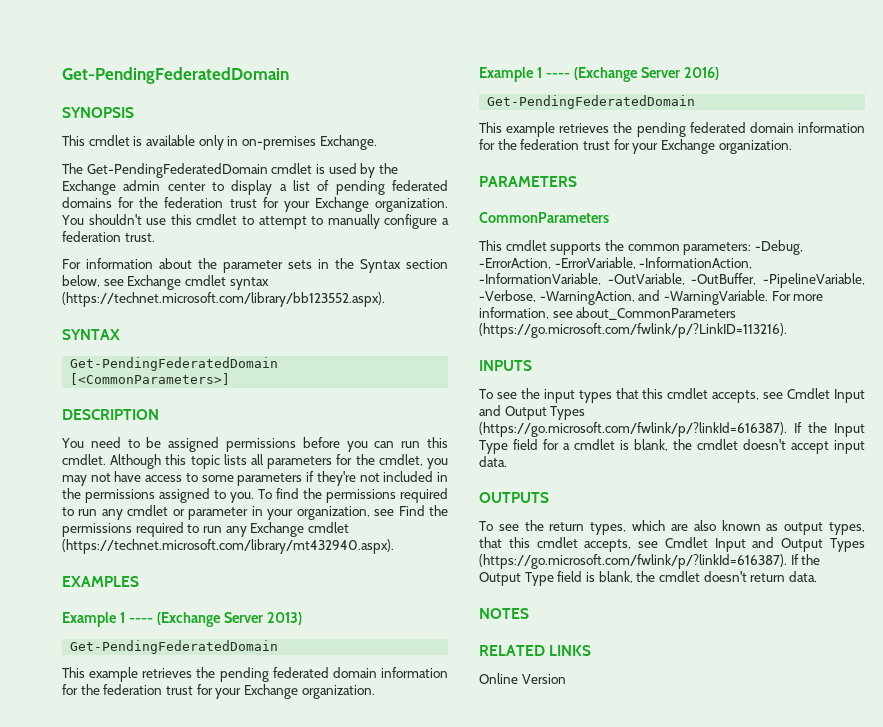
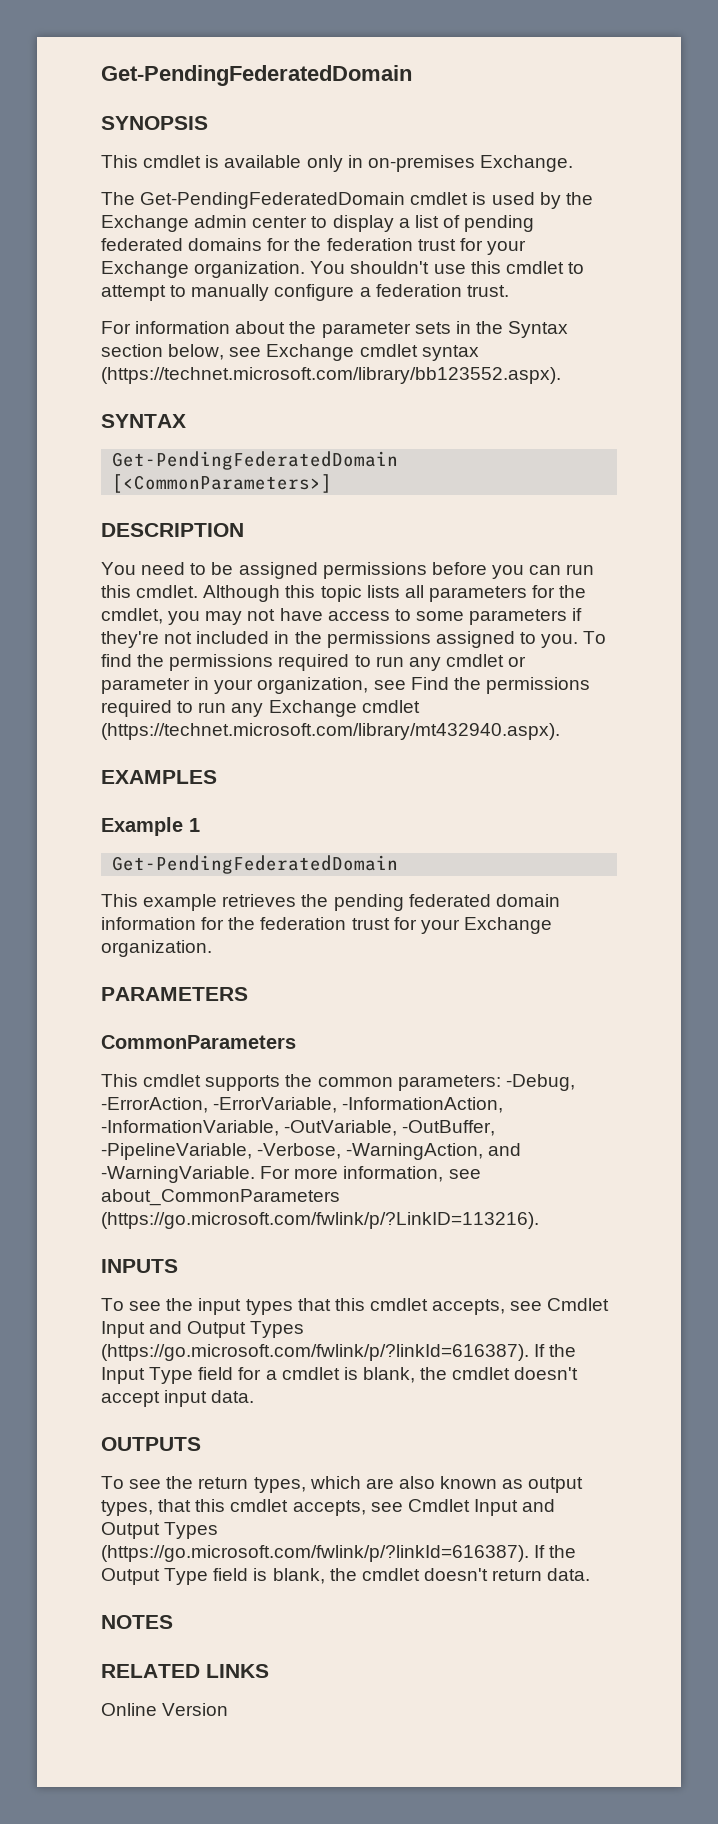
- Example 1 ---- (Exchange Server 2013)
- Get-PendingFederatedDomain
- This example retrieves the pending federated domain information for the federation trust for your Exchange organization.
- Example 1 ---- (Exchange Server 2016)
+ Example 1

